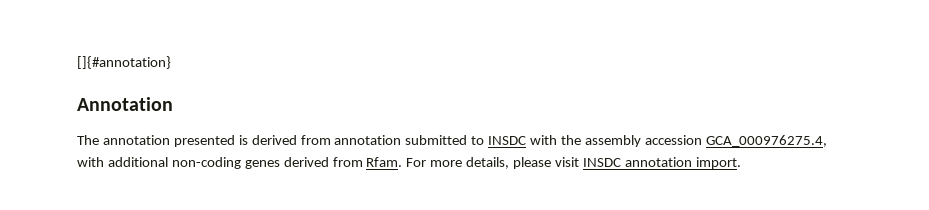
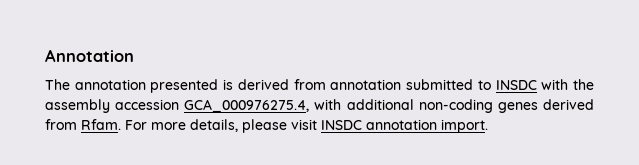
- []{#annotation}

